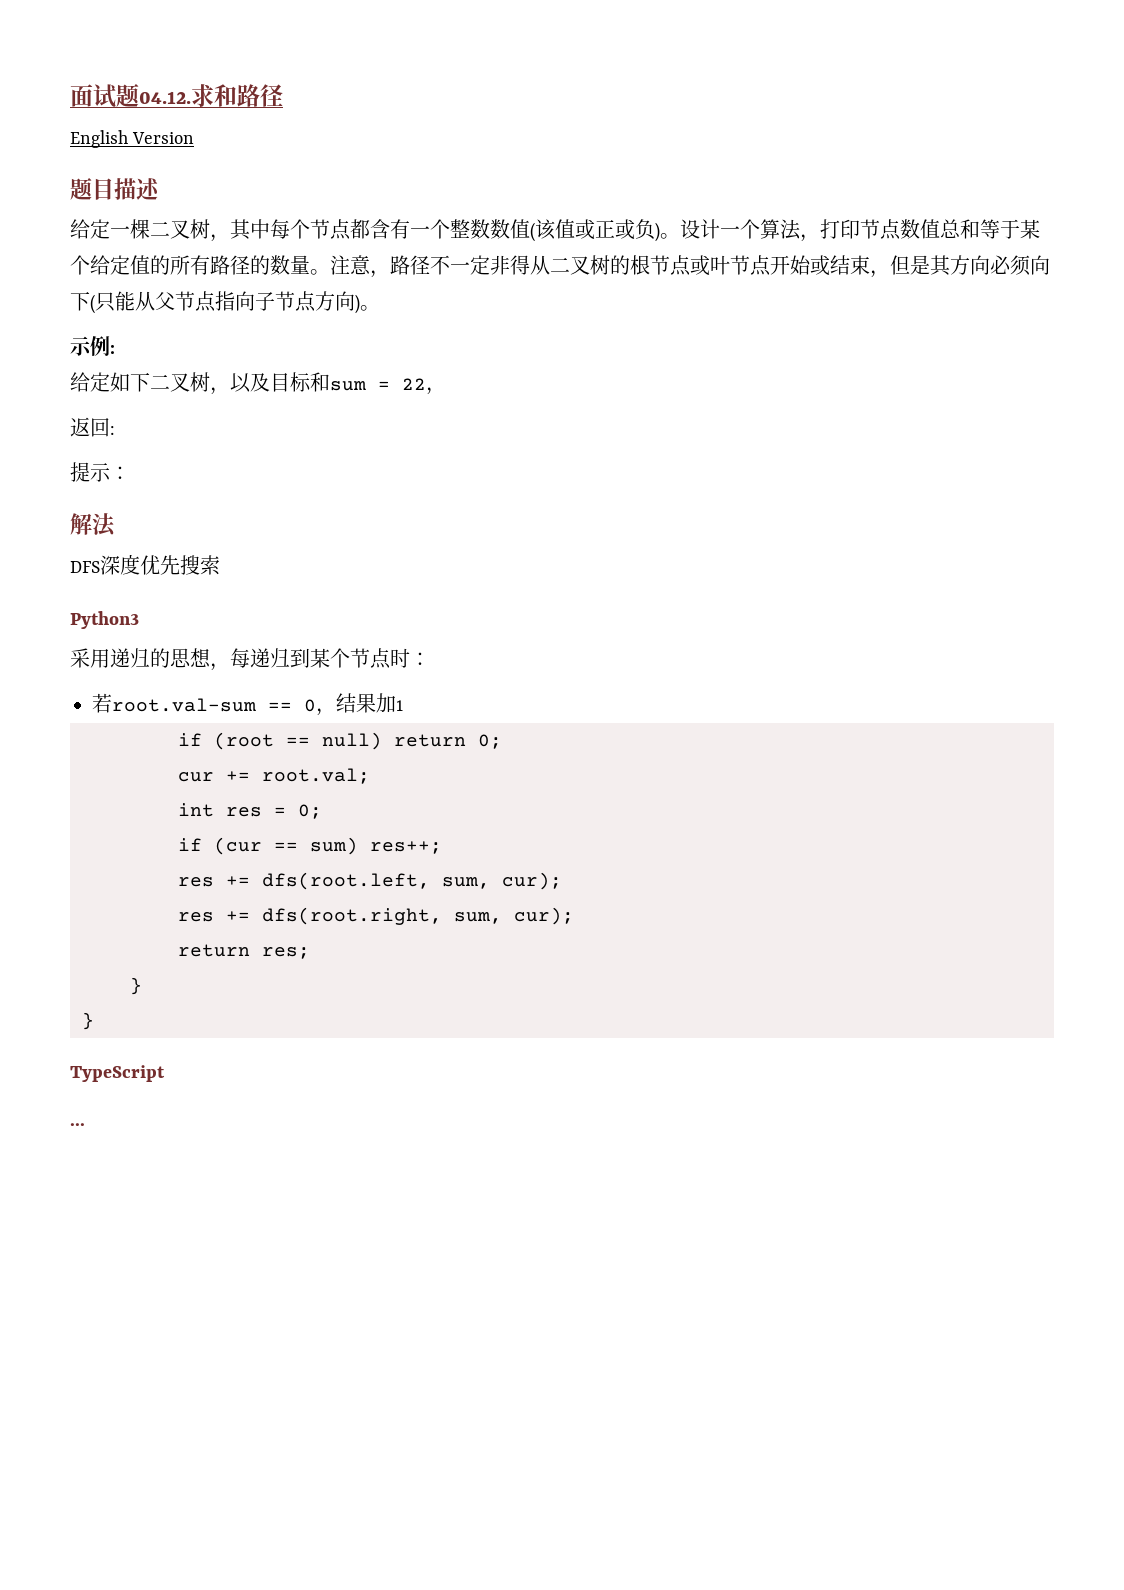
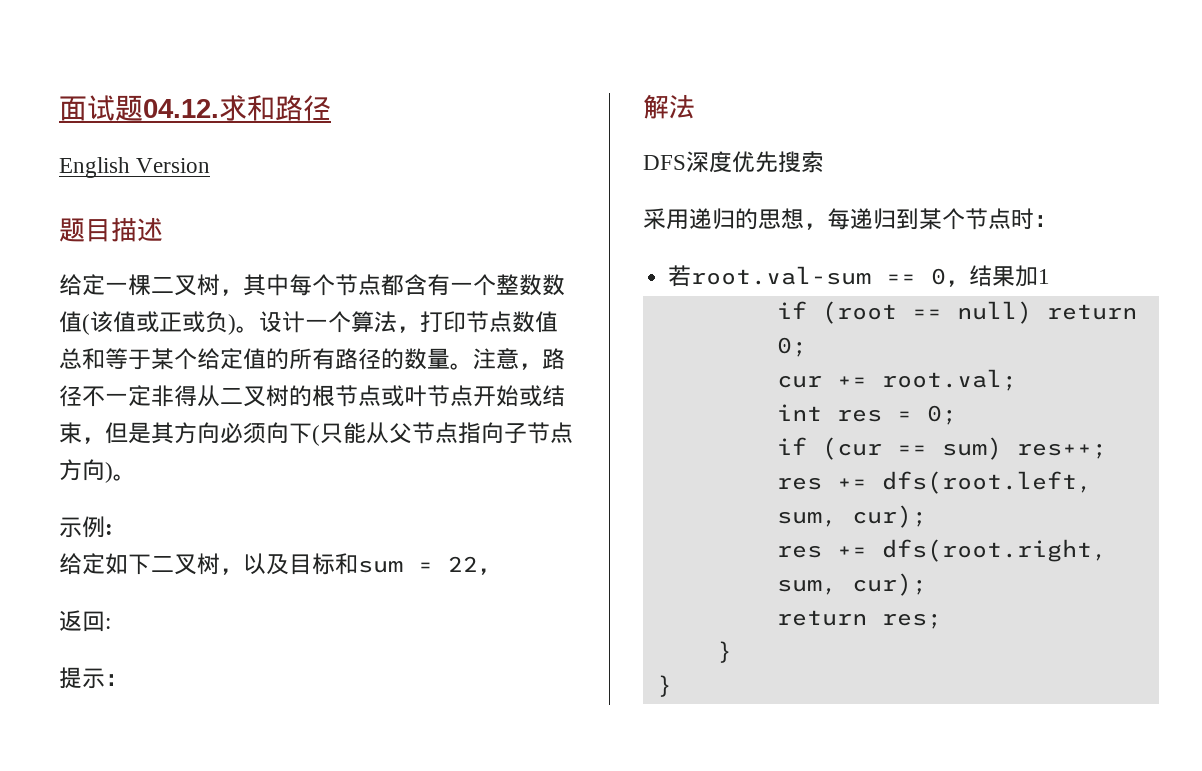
- Python3
- TypeScript
- ...

